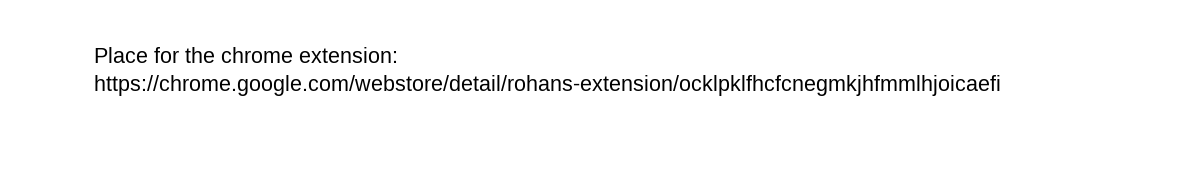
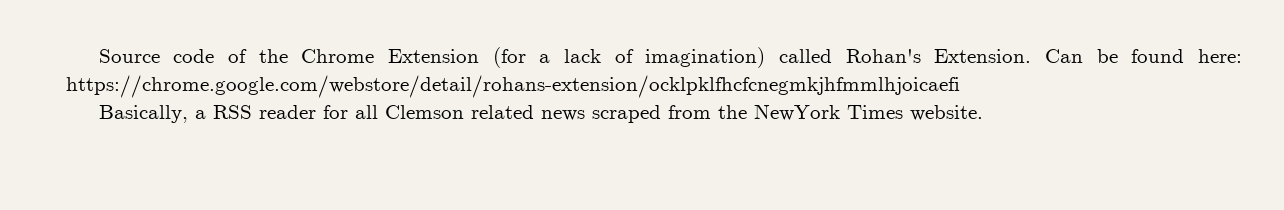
- Place for the chrome extension: https://chrome.google.com/webstore/detail/rohans-extension/ocklpklfhcfcnegmkjhfmmlhjoicaefi
+ Source code of the Chrome Extension (for a lack of imagination) called Rohan's Extension. Can be found here: https://chrome.google.com/webstore/detail/rohans-extension/ocklpklfhcfcnegmkjhfmmlhjoicaefi
+ Basically, a RSS reader for all Clemson related news scraped from the NewYork Times website.

